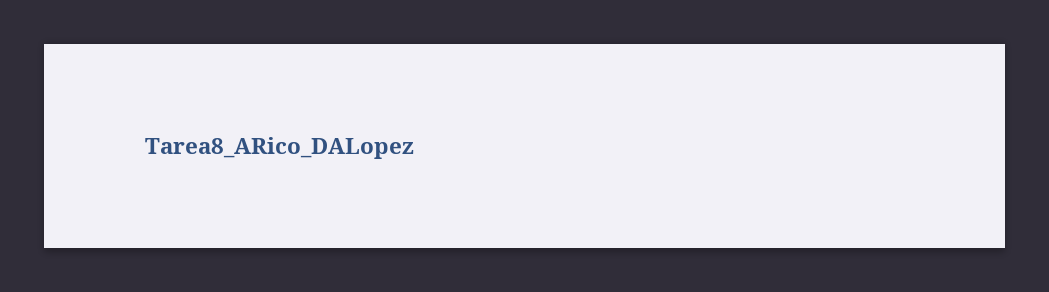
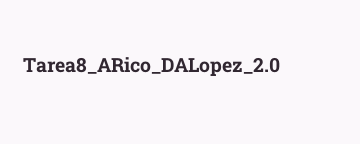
- Tarea8_ARico_DALopez
+ Tarea8_ARico_DALopez_2.0

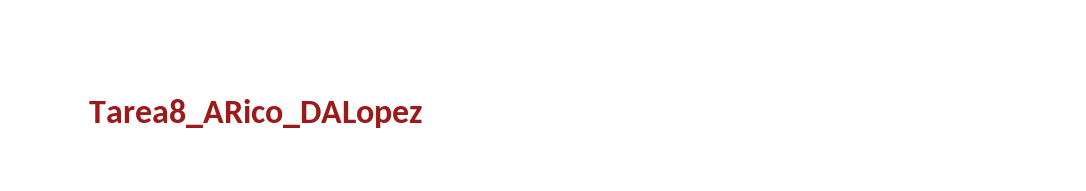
- Tarea8_ARico_DALopez_2.0
+ Tarea8_ARico_DALopez

